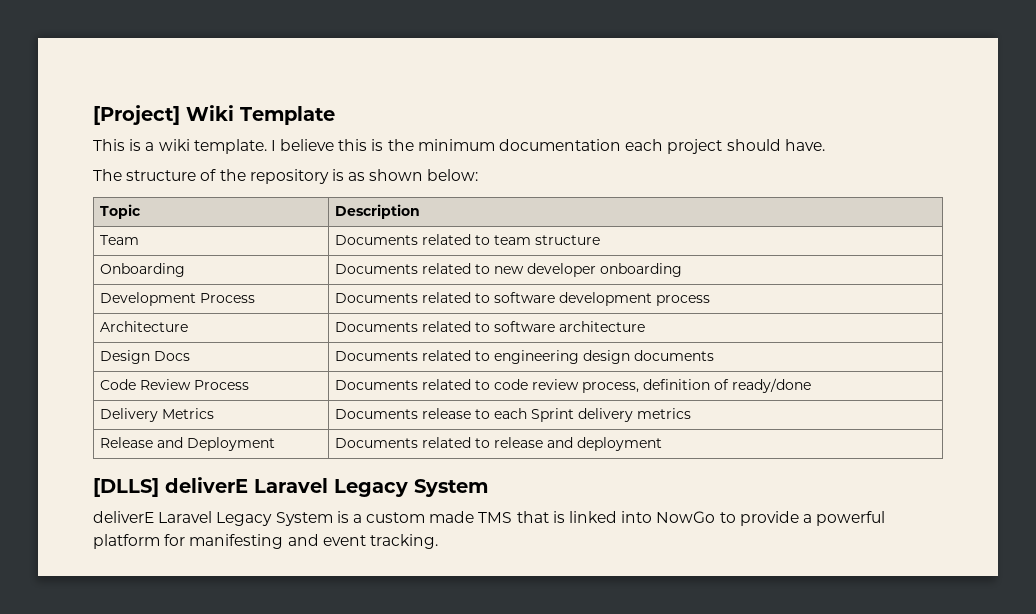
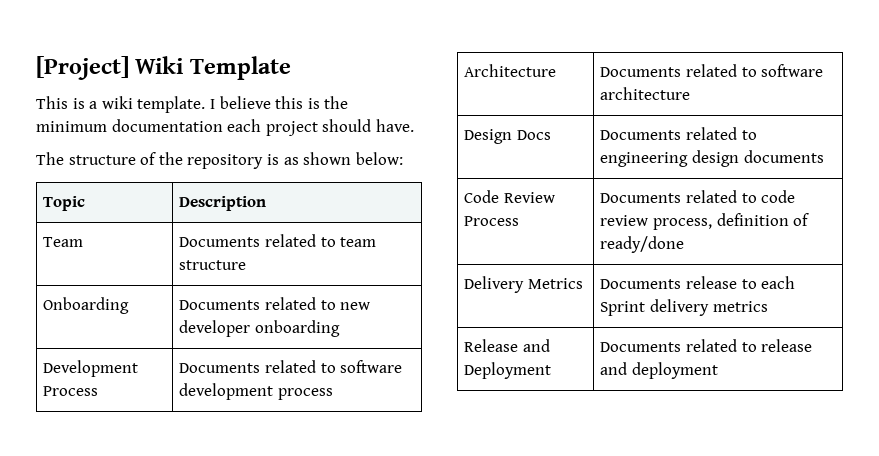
- [DLLS] deliverE Laravel Legacy System
- deliverE Laravel Legacy System is a custom made TMS that is linked into NowGo to provide a powerful platform for manifesting and event tracking.

